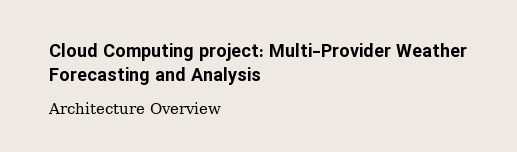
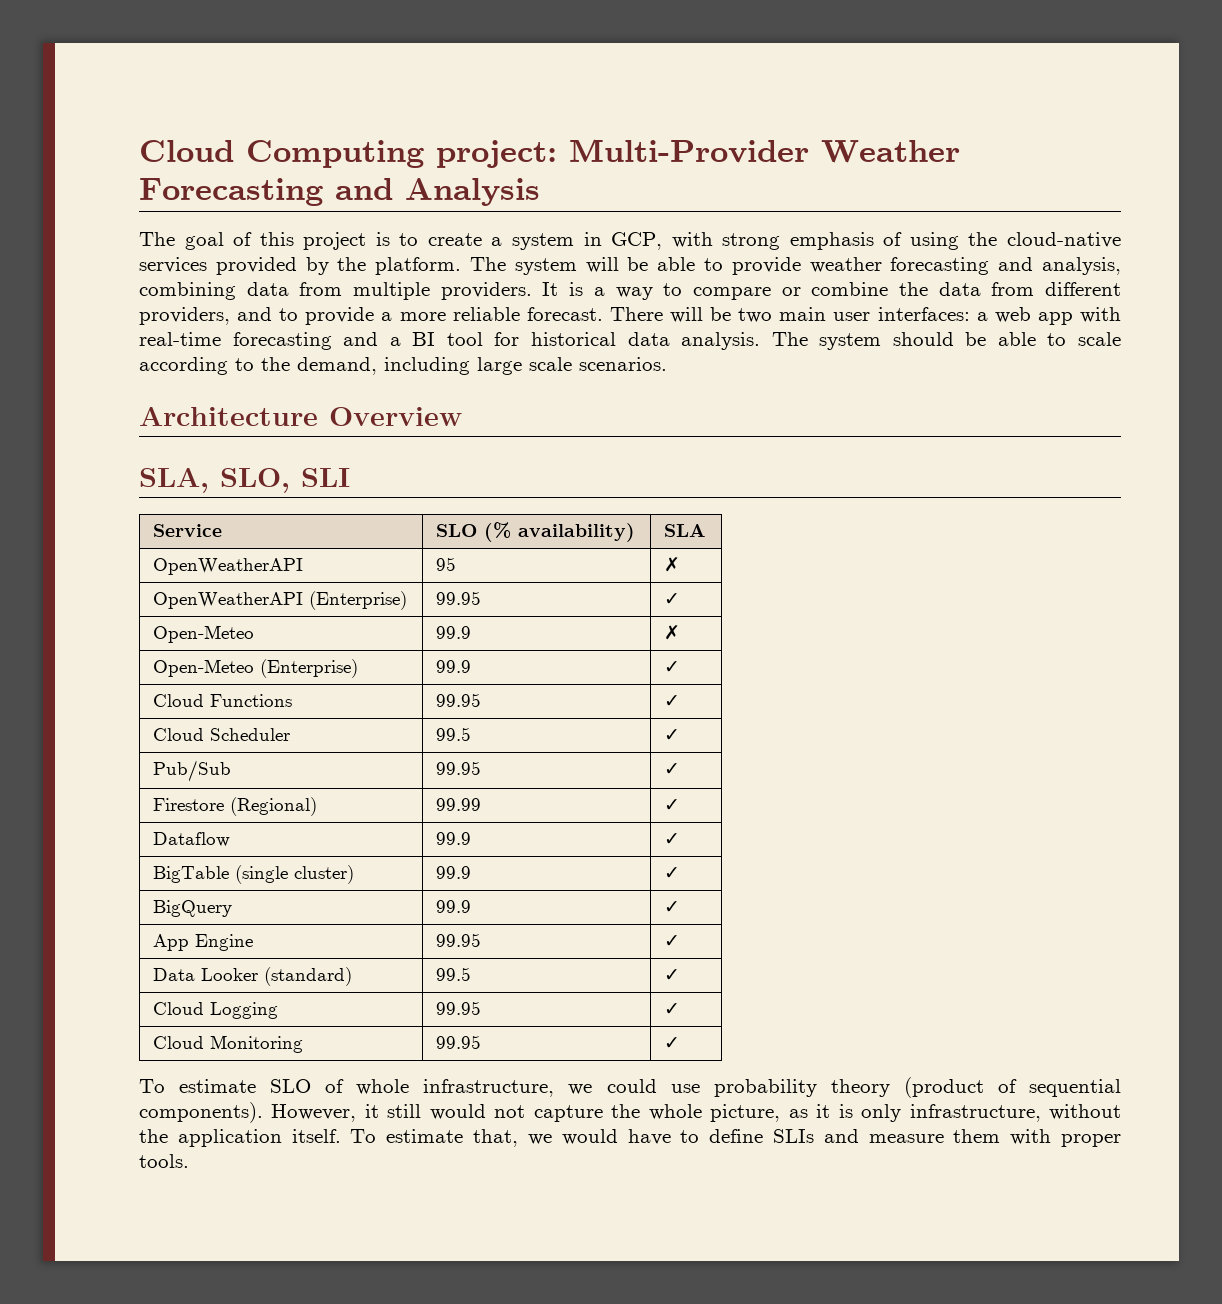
+ The goal of this project is to create a system in GCP, with strong emphasis of using the cloud-native services provided by the platform. The system will be able to provide weather forecasting and analysis, combining data from multiple providers. It is a way to compare or combine the data from different providers, and to provide a more reliable forecast. There will be two main user interfaces: a web app with real-time forecasting and a BI tool for historical data analysis. The system should be able to scale according to the demand, including large scale scenarios.
  Architecture Overview
+ SLA, SLO, SLI
+ Service | SLO (% availability) | SLA
+ OpenWeatherAPI | 95 | ✗
+ OpenWeatherAPI (Enterprise) | 99.95 | ✓
+ Open-Meteo | 99.9 | ✗
+ Open-Meteo (Enterprise) | 99.9 | ✓
+ Cloud Functions | 99.95 | ✓
+ Cloud Scheduler | 99.5 | ✓
+ Pub/Sub | 99.95 | ✓
+ Firestore (Regional) | 99.99 | ✓
+ Dataflow | 99.9 | ✓
+ BigTable (single cluster) | 99.9 | ✓
+ BigQuery | 99.9 | ✓
+ App Engine | 99.95 | ✓
+ Data Looker (standard) | 99.5 | ✓
+ Cloud Logging | 99.95 | ✓
+ Cloud Monitoring | 99.95 | ✓
+ To estimate SLO of whole infrastructure, we could use probability theory (product of sequential components). However, it still would not capture the whole picture, as it is only infrastructure, without the application itself. To estimate that, we would have to define SLIs and measure them with proper tools.

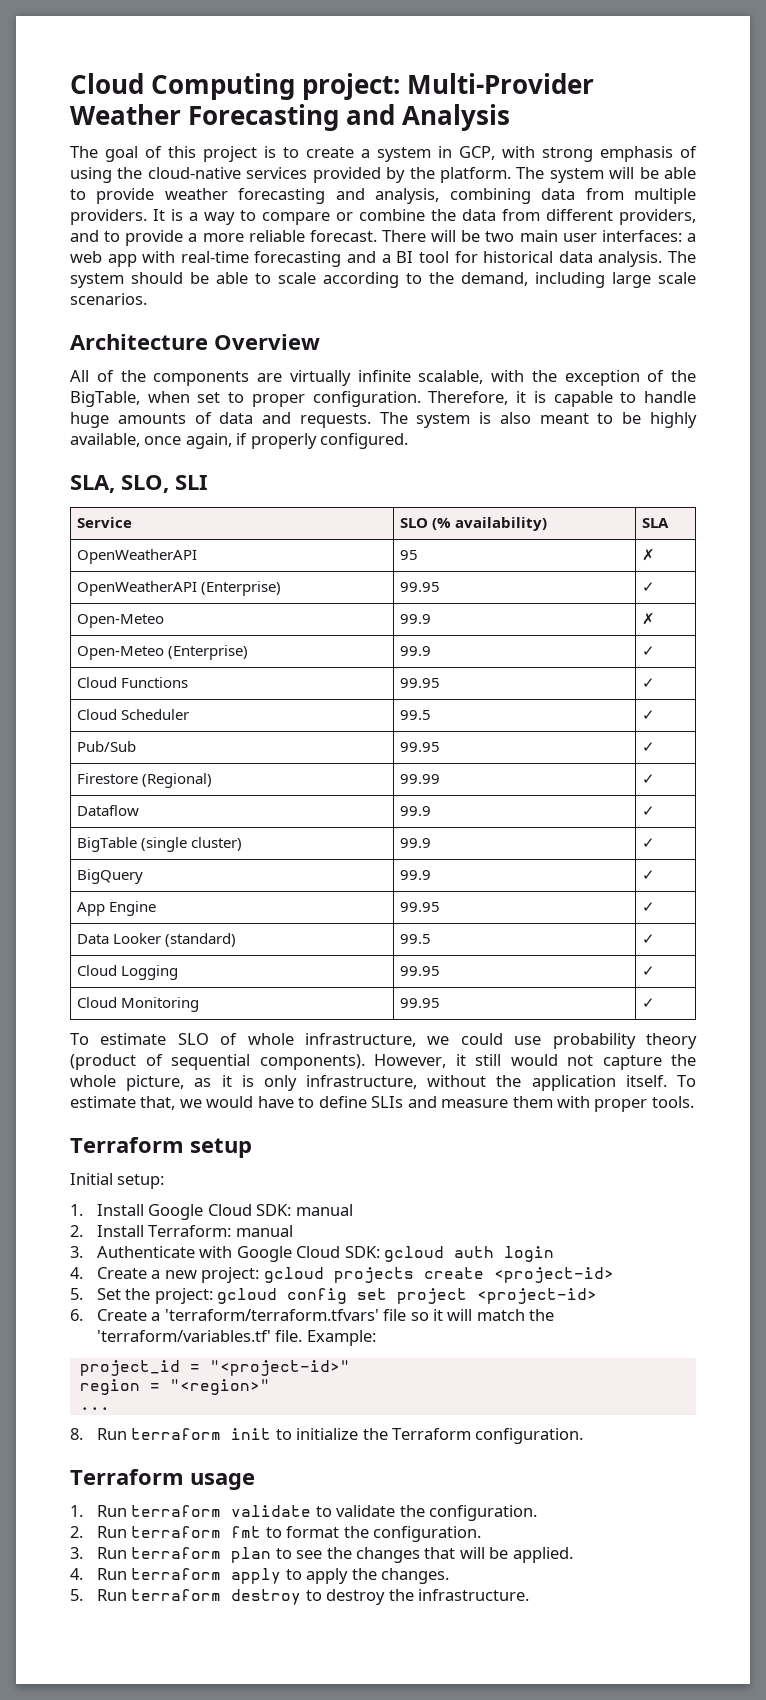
+ All of the components are virtually infinite scalable, with the exception of the BigTable, when set to proper configuration. Therefore, it is capable to handle huge amounts of data and requests. The system is also meant to be highly available, once again, if properly configured.
+ Terraform setup
+ Initial setup:
+ 1. Install Google Cloud SDK: manual
+ 2. Install Terraform: manual
+ 3. Authenticate with Google Cloud SDK: gcloud auth login
+ 4. Create a new project: gcloud projects create <project-id>
+ 5. Set the project: gcloud config set project <project-id>
+ 6. Create a 'terraform/terraform.tfvars' file so it will match the 'terraform/variables.tf' file. Example:
+ project_id = "<project-id>"
+ region = "<region>"
+ ...
+ 8. Run terraform init to initialize the Terraform configuration.
+ Terraform usage
+ 1. Run terraform validate to validate the configuration.
+ 2. Run terraform fmt to format the configuration.
+ 3. Run terraform plan to see the changes that will be applied.
+ 4. Run terraform apply to apply the changes.
+ 5. Run terraform destroy to destroy the infrastructure.

